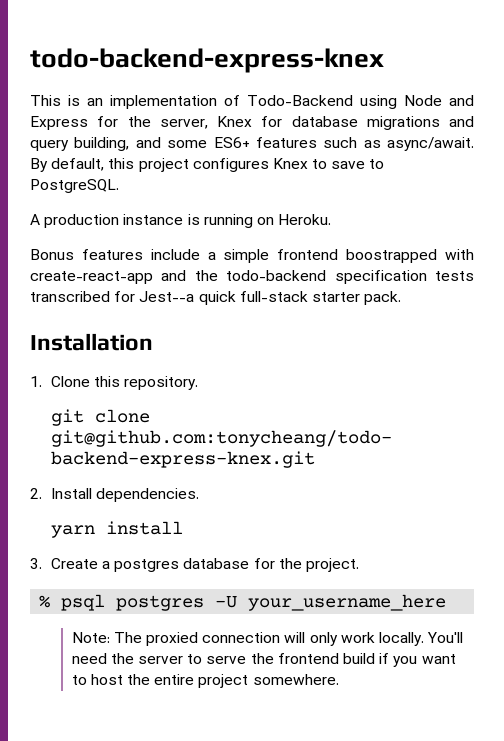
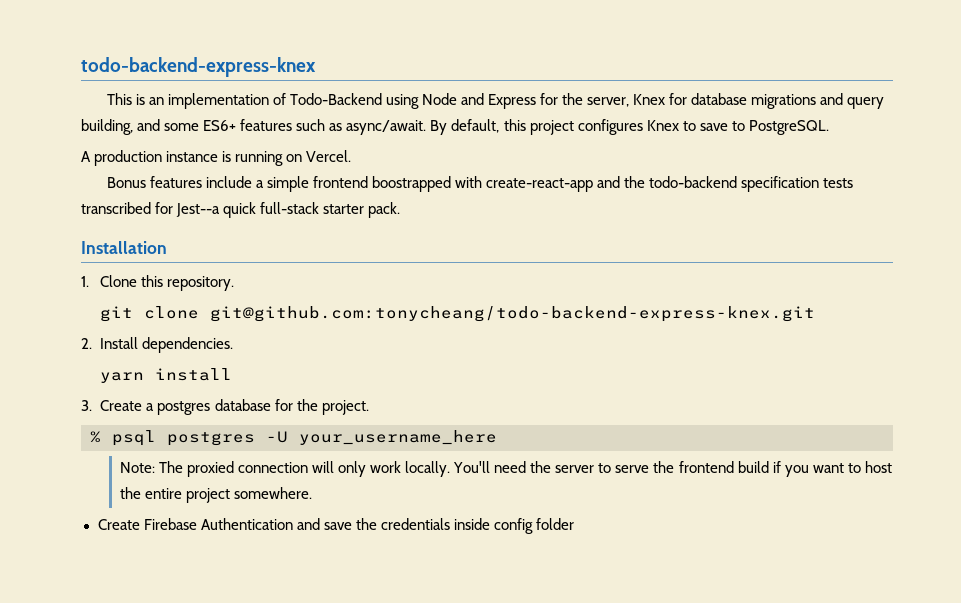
- A production instance is running on Heroku.
+ A production instance is running on Vercel.
+ Create Firebase Authentication and save the credentials inside config folder

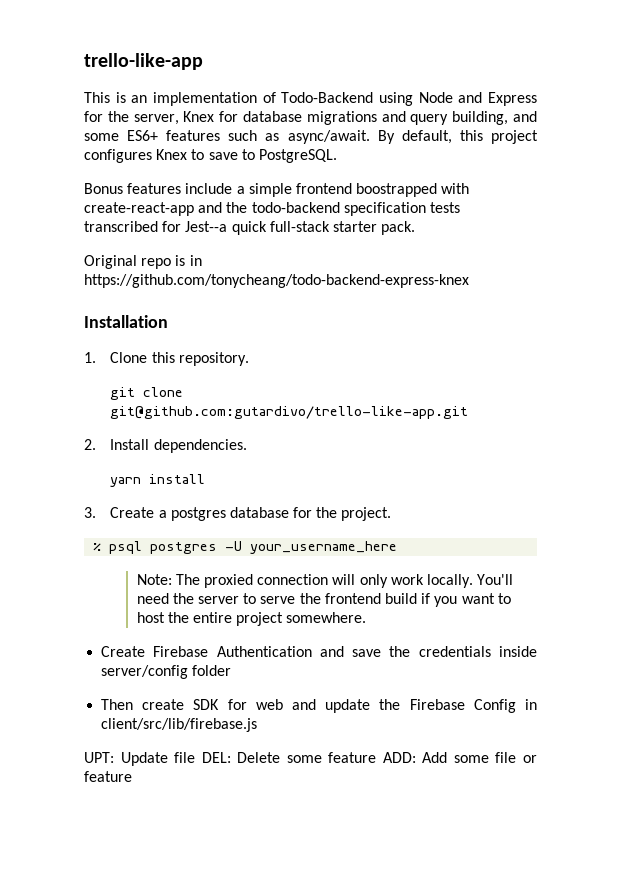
- todo-backend-express-knex
+ trello-like-app
- A production instance is running on Vercel.
+ Original repo is in https://github.com/tonycheang/todo-backend-express-knex
- git clone git@github.com:tonycheang/todo-backend-express-knex.git
+ git clone git@github.com:gutardivo/trello-like-app.git
- Create Firebase Authentication and save the credentials inside config folder
+ Create Firebase Authentication and save the credentials inside server/config folder
+ Then create SDK for web and update the Firebase Config in client/src/lib/firebase.js
+ UPT: Update file DEL: Delete some feature ADD: Add some file or feature

